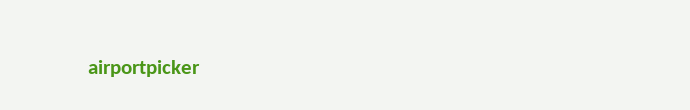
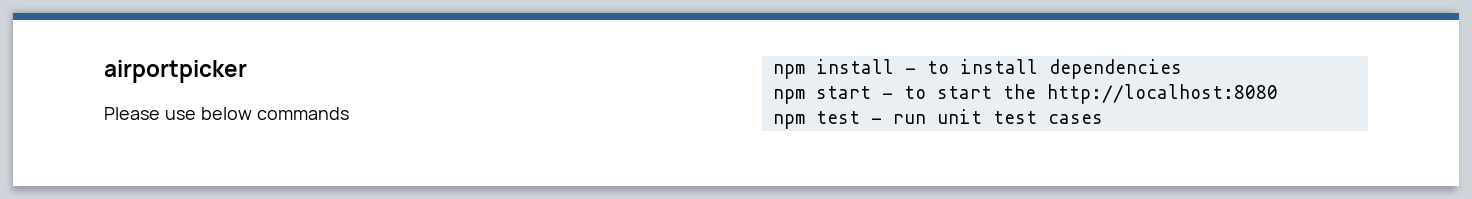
+ Please use below commands
+ npm install - to install dependencies
+ npm start - to start the http://localhost:8080
+ npm test - run unit test cases

